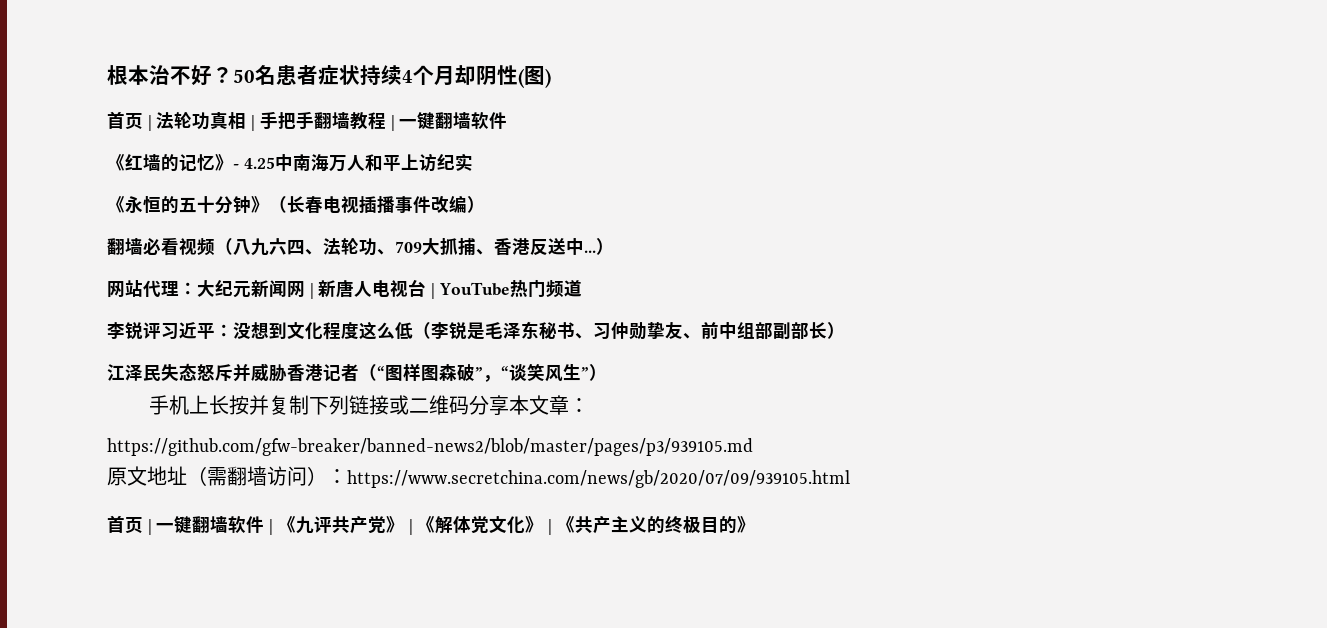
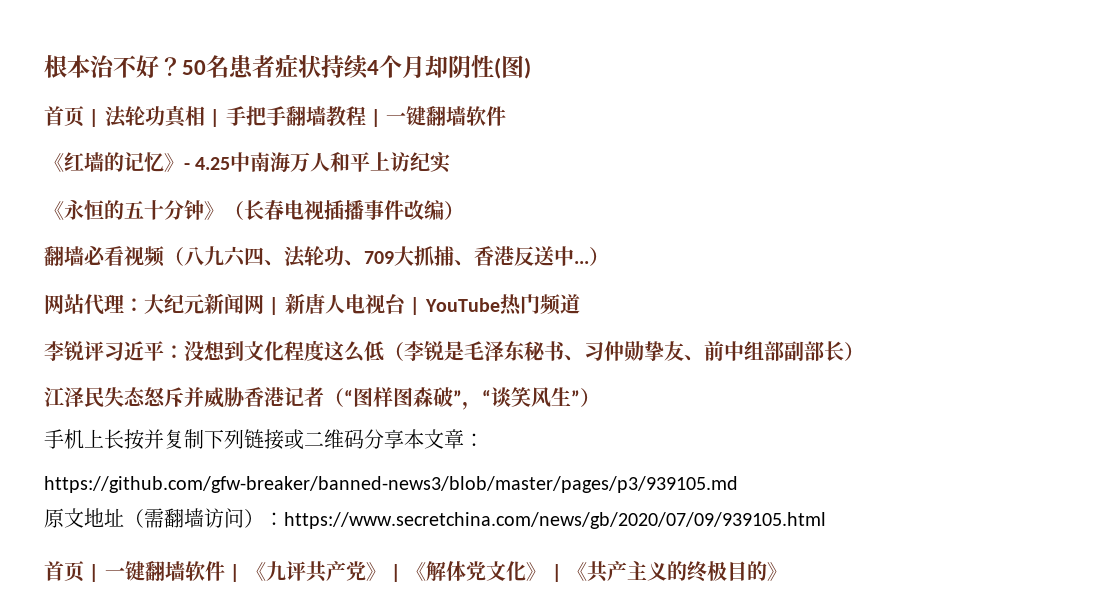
- https://github.com/gfw-breaker/banned-news2/blob/master/pages/p3/939105.md
+ https://github.com/gfw-breaker/banned-news3/blob/master/pages/p3/939105.md

